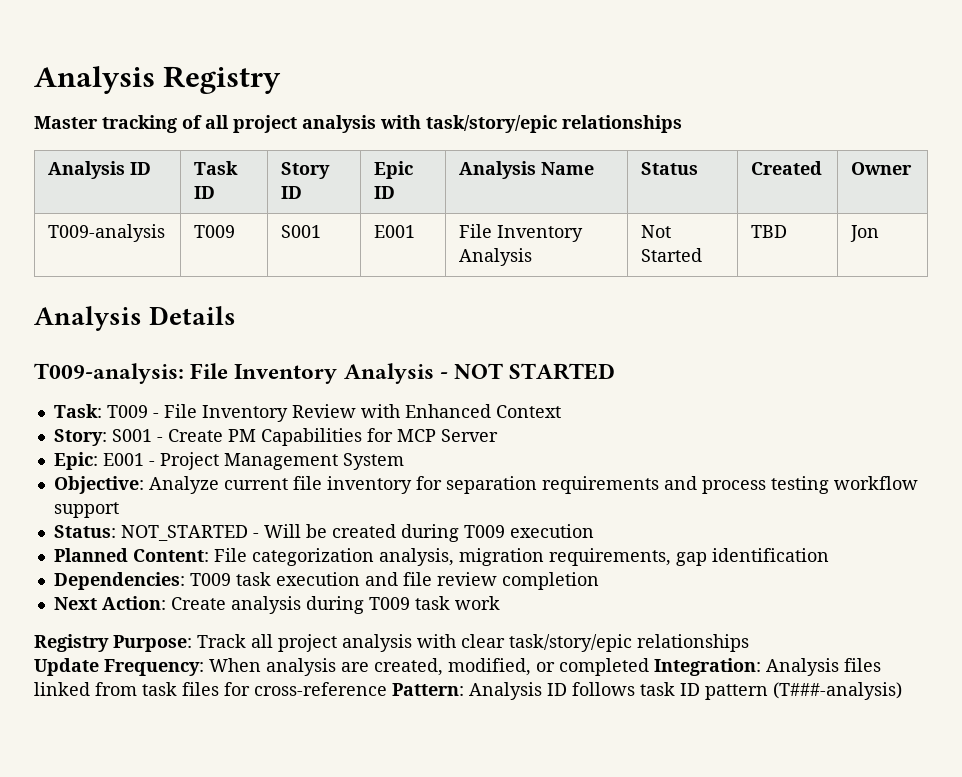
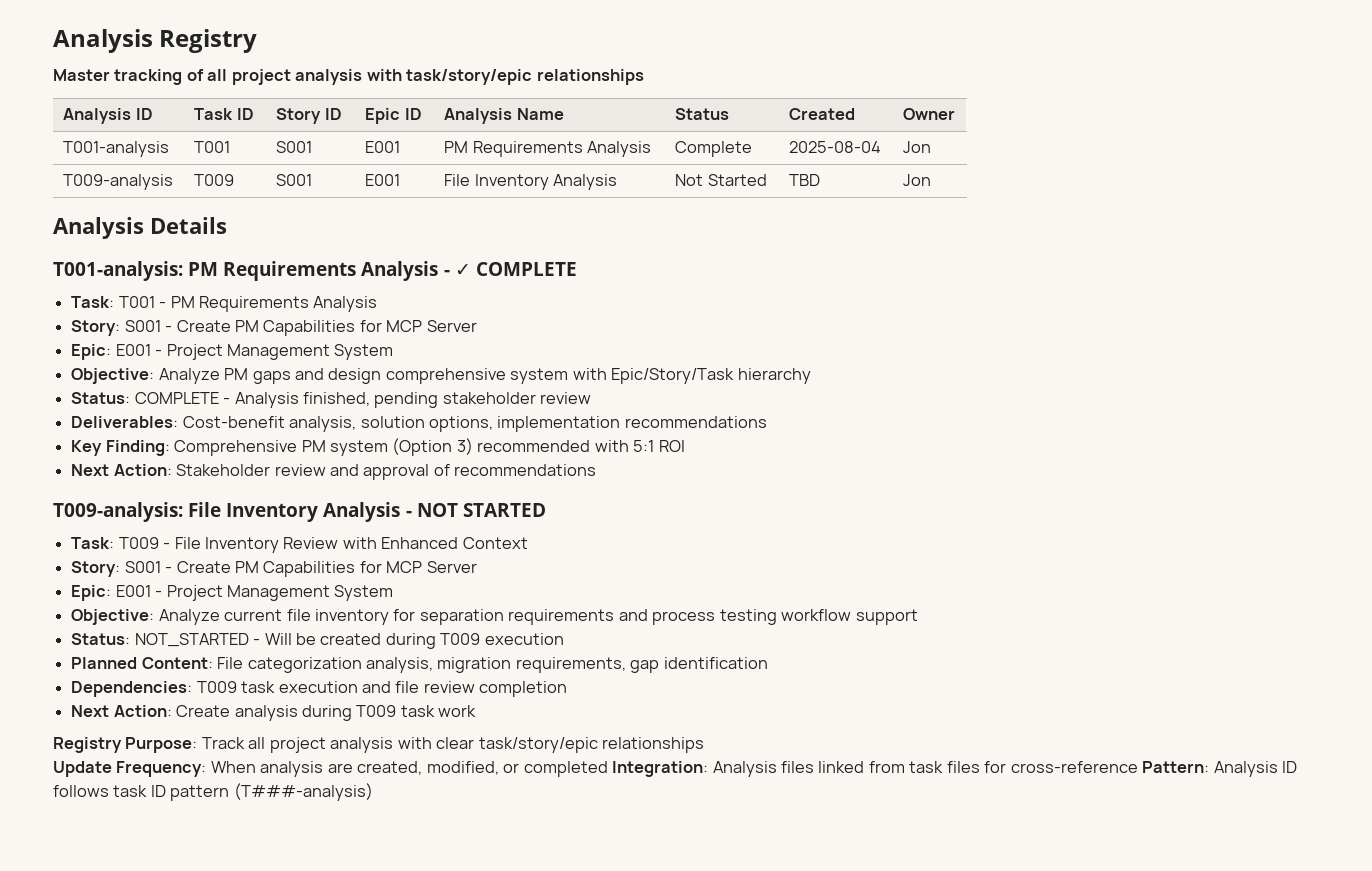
+ T001-analysis | T001 | S001 | E001 | PM Requirements Analysis | Complete | 2025-08-04 | Jon
+ T001-analysis: PM Requirements Analysis - ✓ COMPLETE
+ Task: T001 - PM Requirements Analysis
+ Story: S001 - Create PM Capabilities for MCP Server
+ Epic: E001 - Project Management System
+ Objective: Analyze PM gaps and design comprehensive system with Epic/Story/Task hierarchy
+ Status: COMPLETE - Analysis finished, pending stakeholder review
+ Deliverables: Cost-benefit analysis, solution options, implementation recommendations
+ Key Finding: Comprehensive PM system (Option 3) recommended with 5:1 ROI
+ Next Action: Stakeholder review and approval of recommendations

